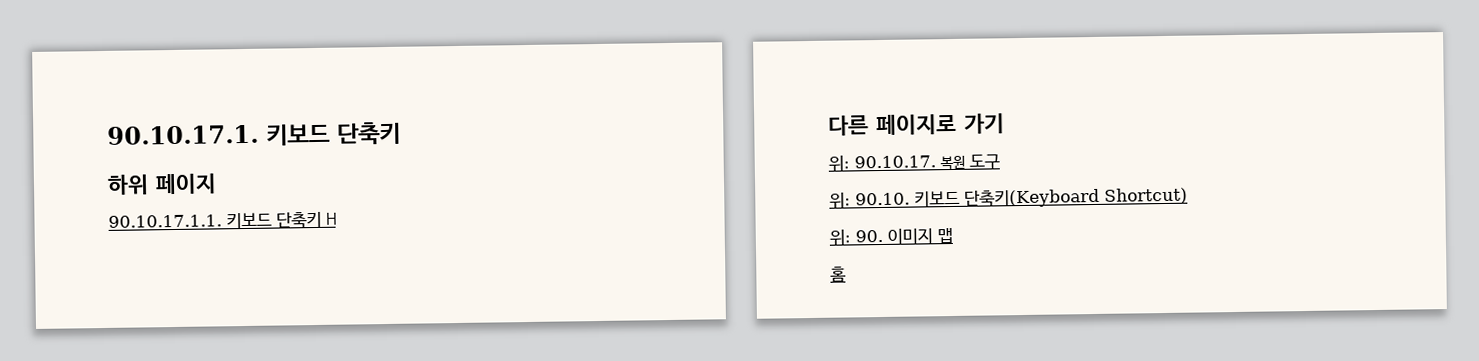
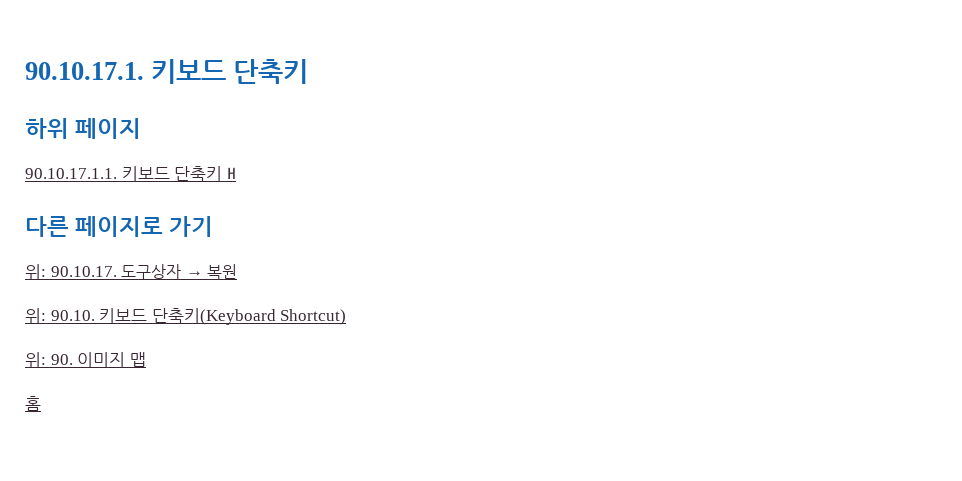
- 위: 90.10.17. 복원 도구
+ 위: 90.10.17. 도구상자 → 복원

